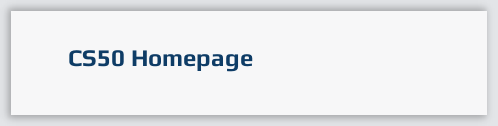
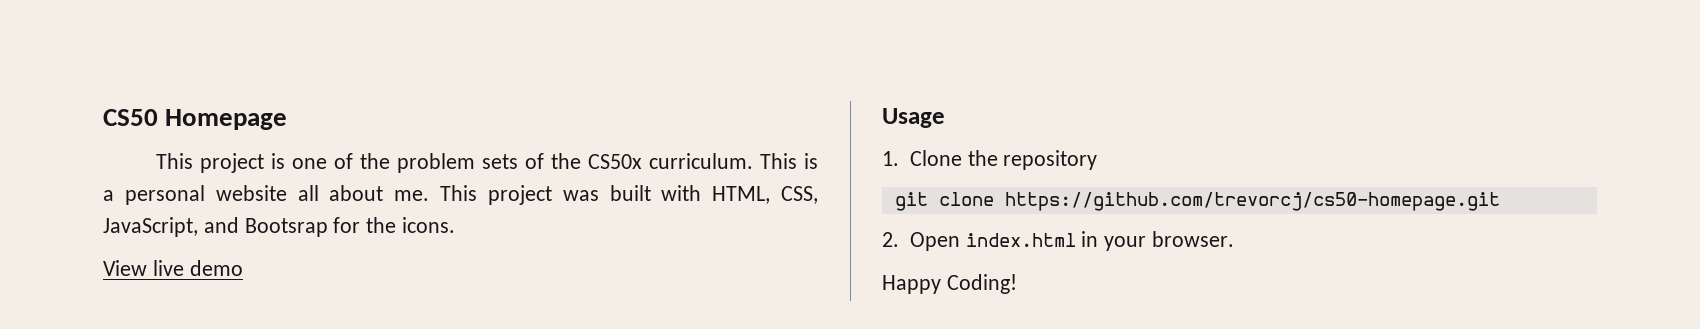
+ This project is one of the problem sets of the CS50x curriculum. This is a personal website all about me. This project was built with HTML, CSS, JavaScript, and Bootsrap for the icons.
+ View live demo
+ Usage
+ 1. Clone the repository
+ git clone https://github.com/trevorcj/cs50-homepage.git
+ 2. Open index.html in your browser.
+ Happy Coding!

